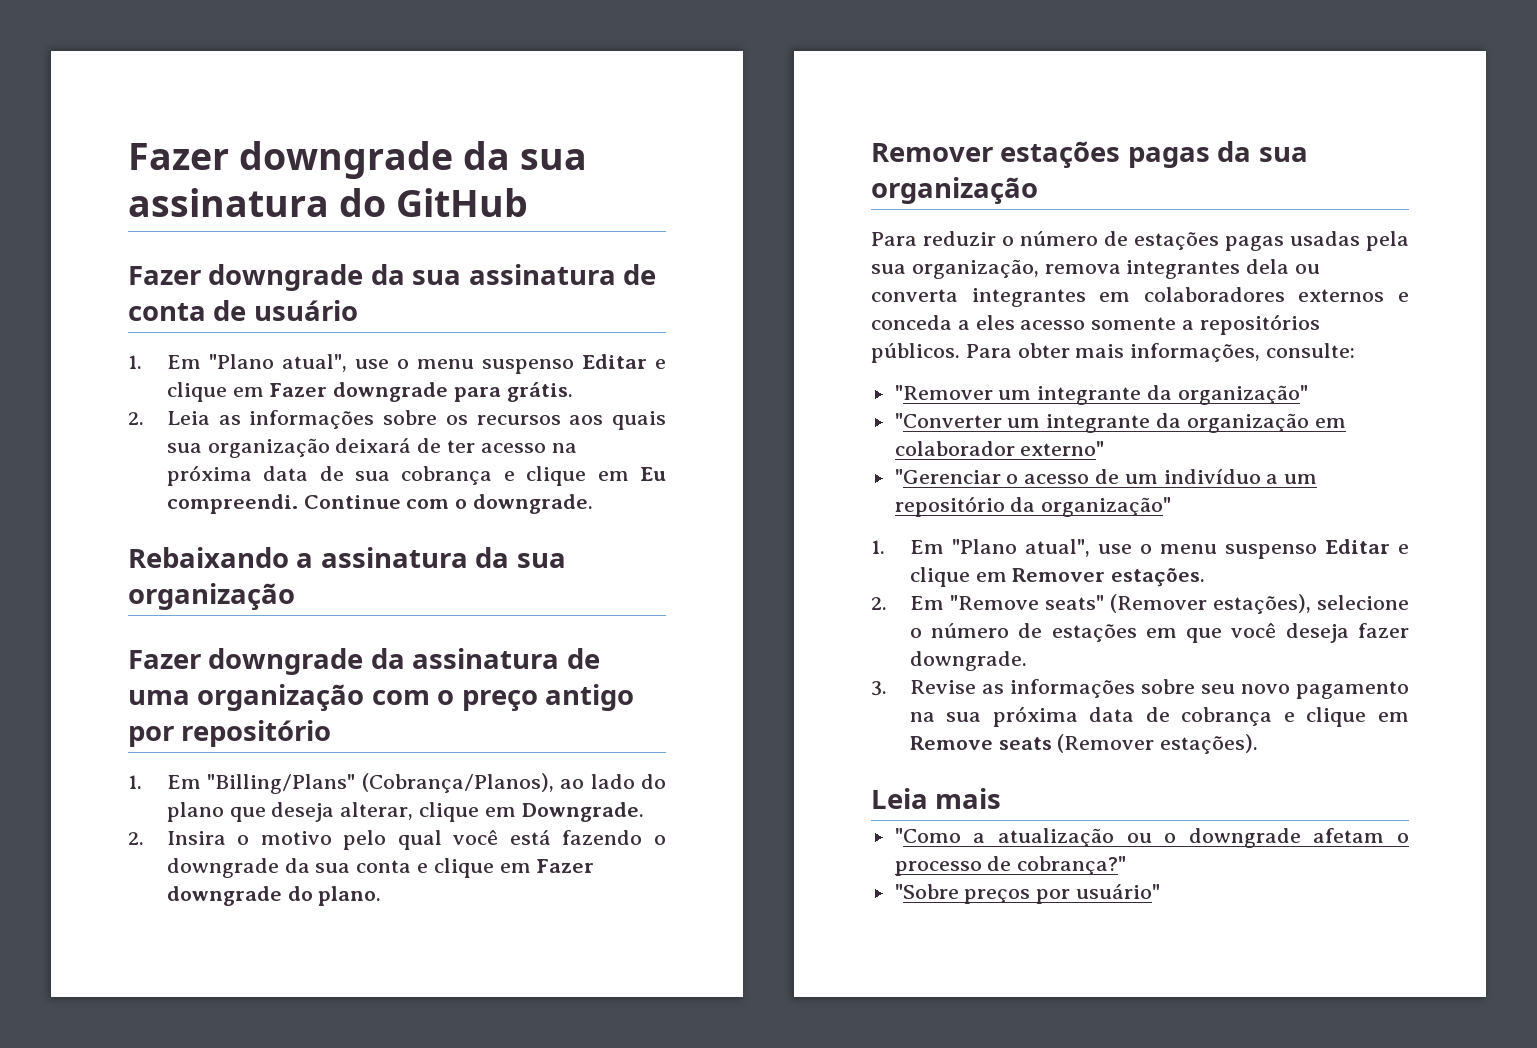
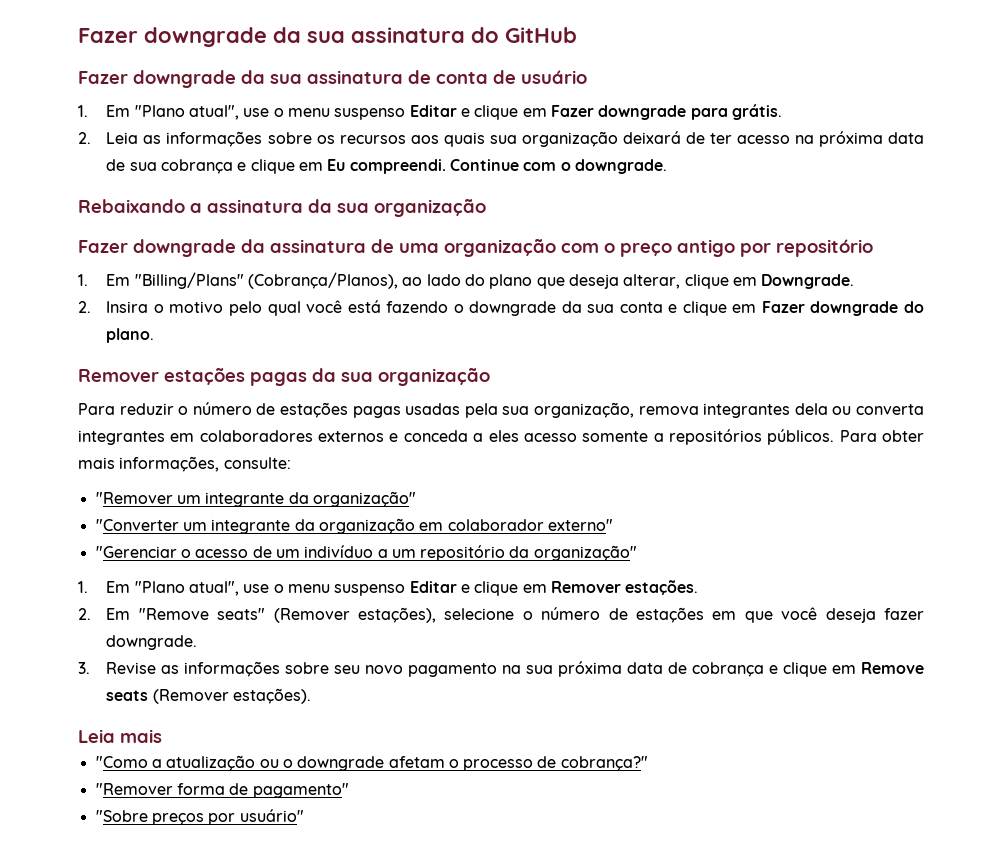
+ "Remover forma de pagamento"

